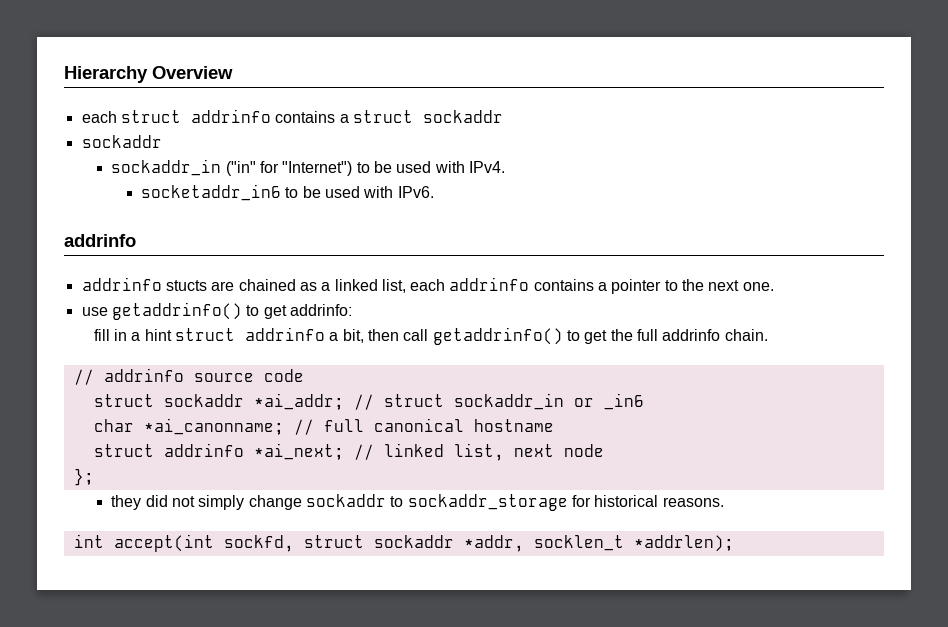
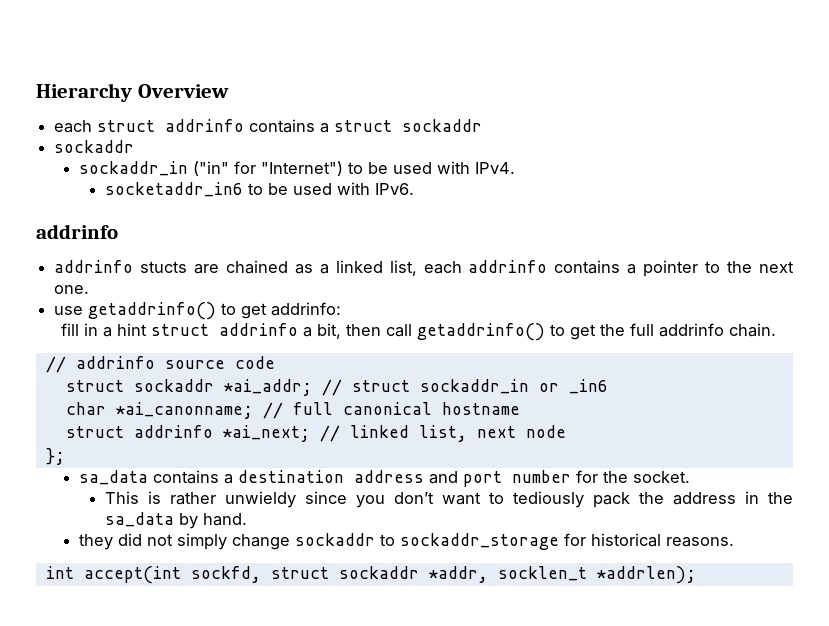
+ sa_data contains a destination address and port number for the socket.
+ This is rather unwieldy since you don’t want to tediously pack the address in the sa_data by hand.

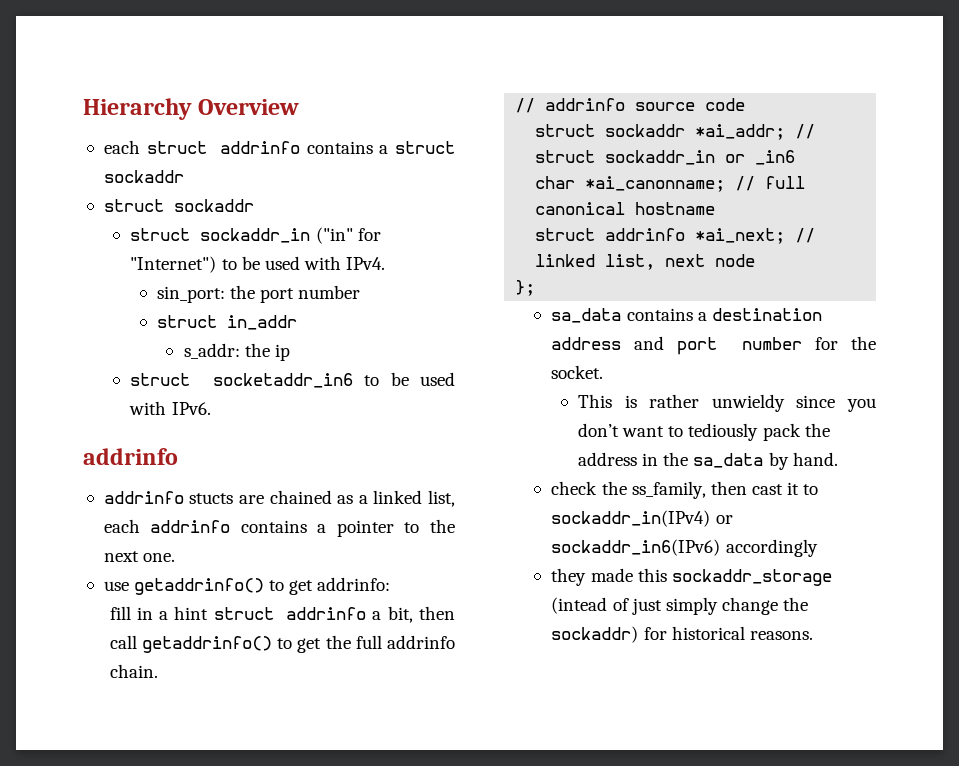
  each struct addrinfo contains a struct sockaddr
- sockaddr
- sockaddr_in ("in" for "Internet") to be used with IPv4.
+ struct sockaddr
+ struct sockaddr_in ("in" for "Internet") to be used with IPv4.
- socketaddr_in6 to be used with IPv6.
+ sin_port: the port number
+ struct in_addr
+ s_addr: the ip
+ struct socketaddr_in6 to be used with IPv6.
- they did not simply change sockaddr to sockaddr_storage for historical reasons.
- int accept(int sockfd, struct sockaddr *addr, socklen_t *addrlen);
+ check the ss_family, then cast it to sockaddr_in(IPv4) or sockaddr_in6(IPv6) accordingly
+ they made this sockaddr_storage (intead of just simply change the sockaddr) for historical reasons.

